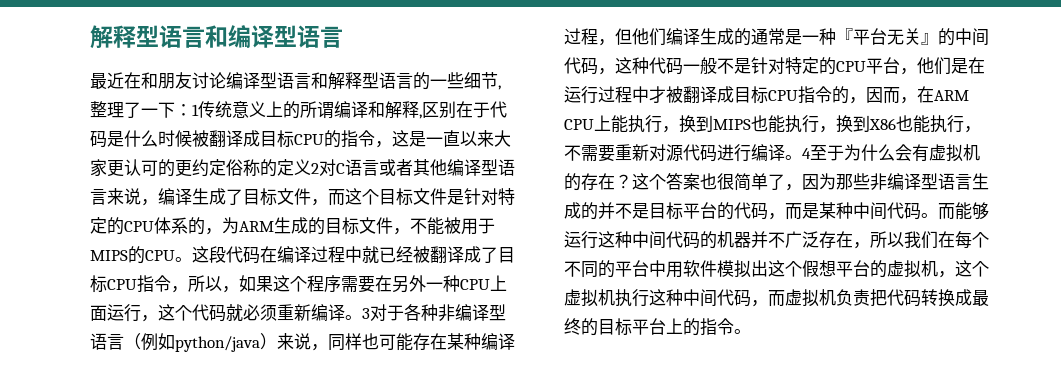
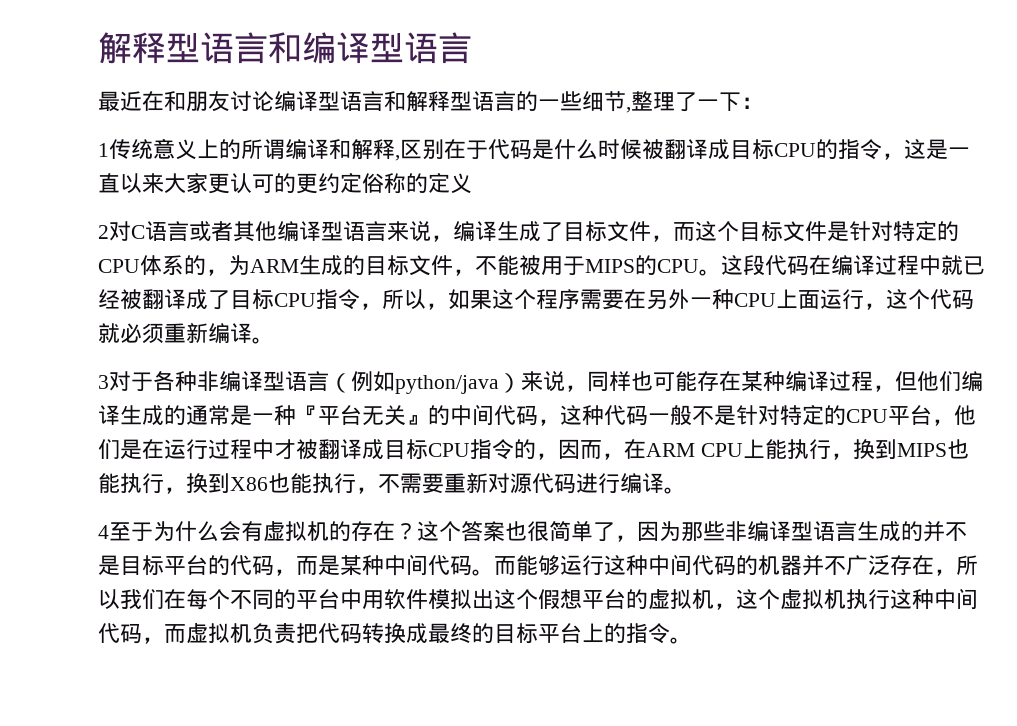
- 最近在和朋友讨论编译型语言和解释型语言的一些细节,整理了一下：1传统意义上的所谓编译和解释,区别在于代码是什么时候被翻译成目标CPU的指令，这是一直以来大家更认可的更约定俗称的定义2对C语言或者其他编译型语言来说，编译生成了目标文件，而这个目标文件是针对特定的CPU体系的，为ARM生成的目标文件，不能被用于MIPS的CPU。
+ 最近在和朋友讨论编译型语言和解释型语言的一些细节,整理了一下：
+ 1传统意义上的所谓编译和解释,区别在于代码是什么时候被翻译成目标CPU的指令，这是一直以来大家更认可的更约定俗称的定义
+ 2对C语言或者其他编译型语言来说，编译生成了目标文件，而这个目标文件是针对特定的CPU体系的，为ARM生成的目标文件，不能被用于MIPS的CPU。
- 这段代码在编译过程中就已经被翻译成了目标CPU指令，所以，如果这个程序需要在另外一种CPU上面运行，这个代码就必须重新编译。3对于各种非编译型语言（例如python/java）来说，同样也可能存在某种编译过程，但他们编译生成的通常是一种『平台无关』的中间代码，这种代码一般不是针对特定的CPU平台，他们是在运行过程中才被翻译成目标CPU指令的，因而，在ARM CPU上能执行，换到MIPS也能执行，换到X86也能执行，不需要重新对源代码进行编译。4至于为什么会有虚拟机的存在？
+ 这段代码在编译过程中就已经被翻译成了目标CPU指令，所以，如果这个程序需要在另外一种CPU上面运行，这个代码就必须重新编译。
+ 3对于各种非编译型语言（例如python/java）来说，同样也可能存在某种编译过程，但他们编译生成的通常是一种『平台无关』的中间代码，这种代码一般不是针对特定的CPU平台，他们是在运行过程中才被翻译成目标CPU指令的，因而，在ARM CPU上能执行，换到MIPS也能执行，换到X86也能执行，不需要重新对源代码进行编译。
+ 4至于为什么会有虚拟机的存在？

